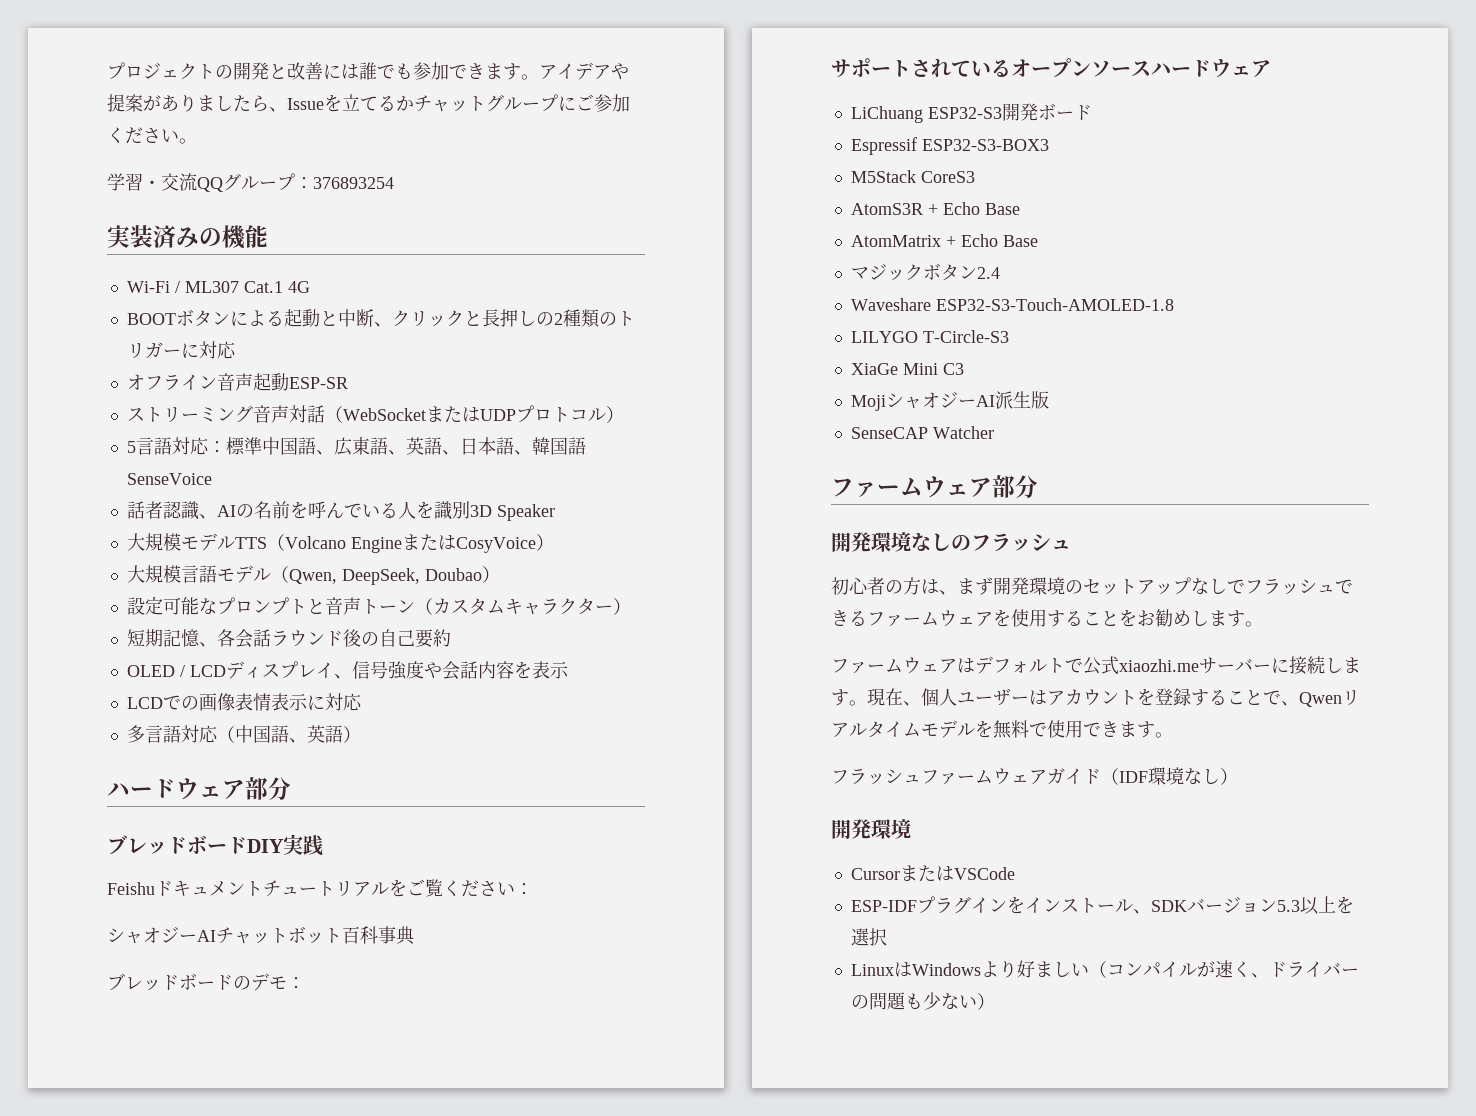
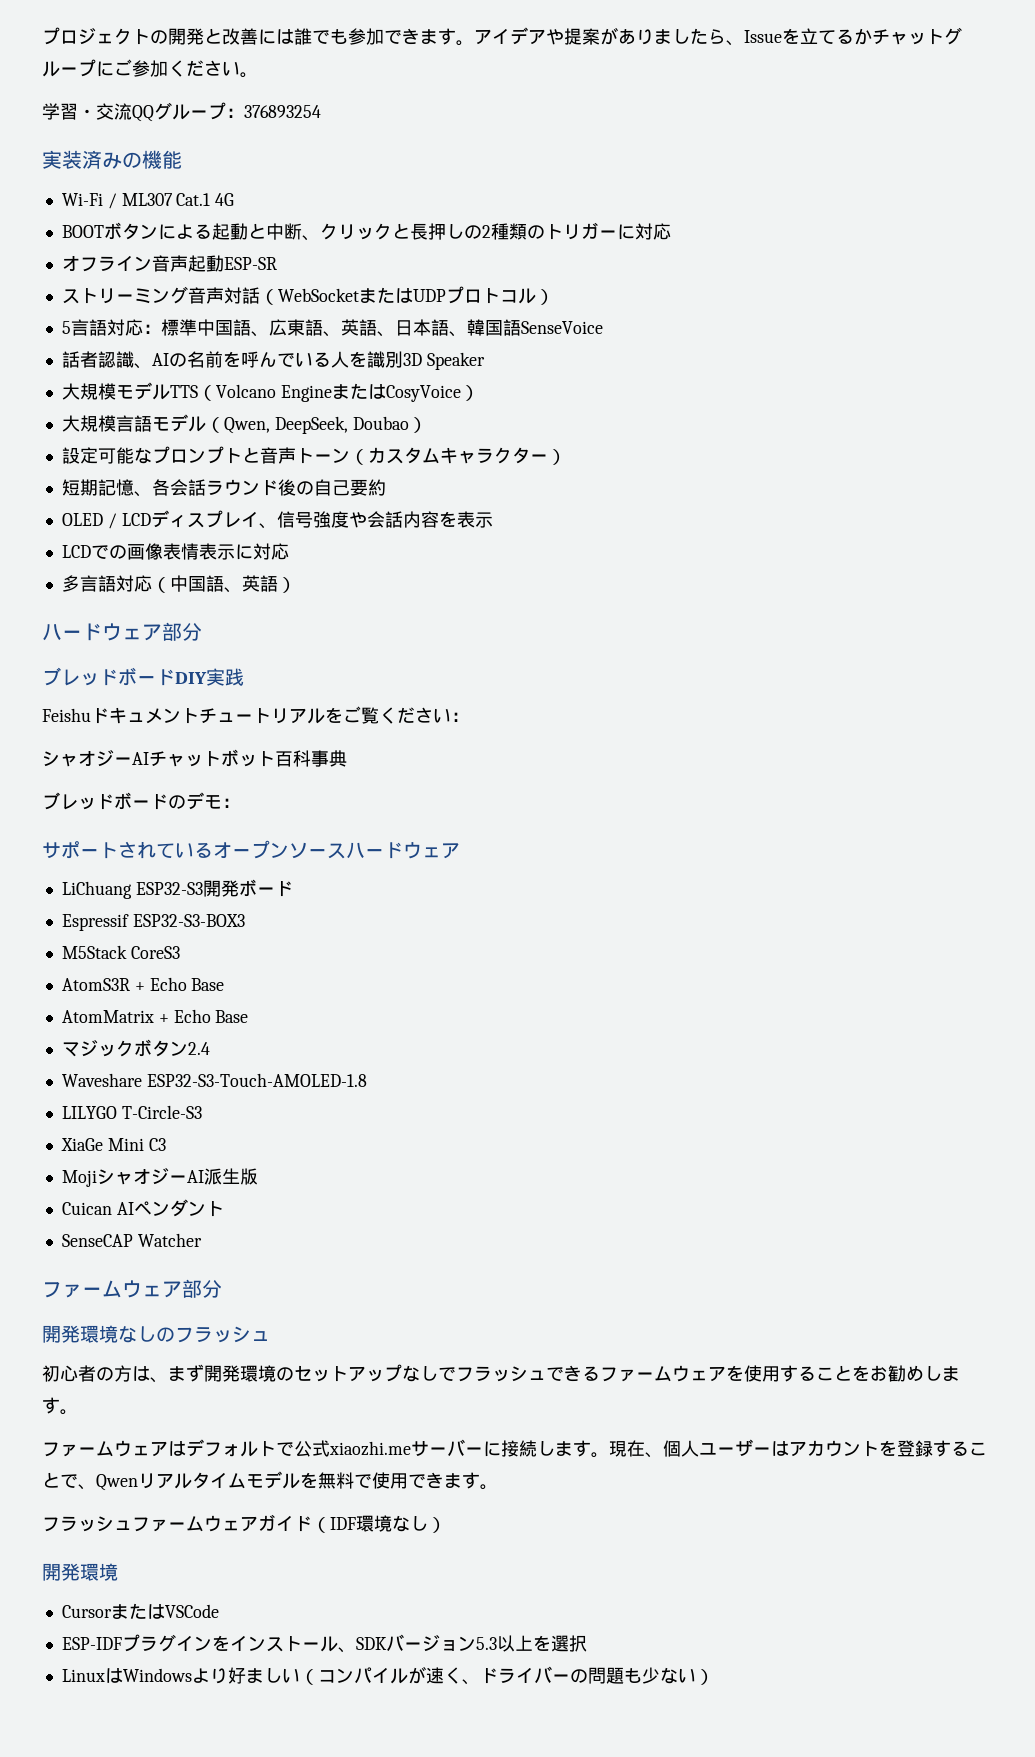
+ Cuican AIペンダント

